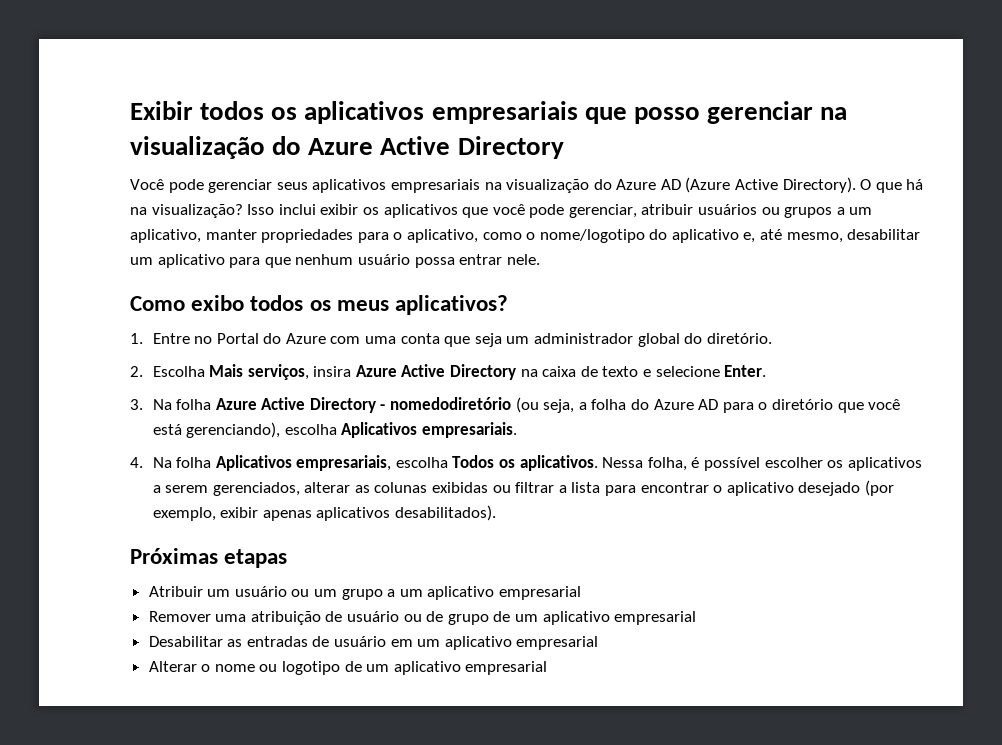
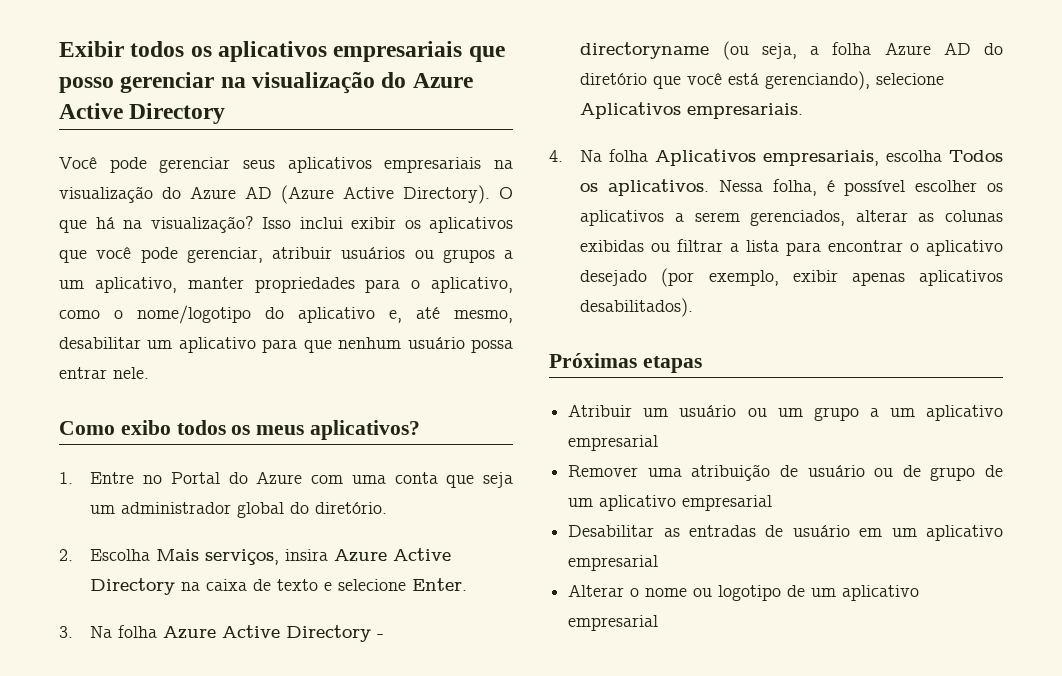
- 3. Na folha Azure Active Directory - nomedodiretório (ou seja, a folha do Azure AD para o diretório que você está gerenciando), escolha Aplicativos empresariais.
+ 3. Na folha Azure Active Directory - directoryname (ou seja, a folha Azure AD do diretório que você está gerenciando), selecione Aplicativos empresariais.

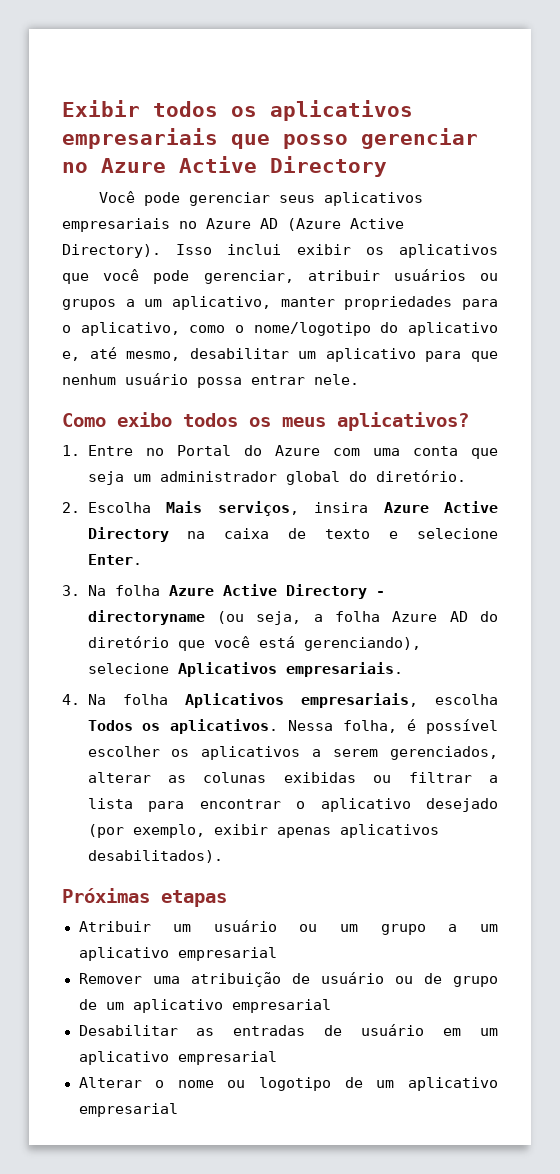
- Exibir todos os aplicativos empresariais que posso gerenciar na visualização do Azure Active Directory
+ Exibir todos os aplicativos empresariais que posso gerenciar no Azure Active Directory
- Você pode gerenciar seus aplicativos empresariais na visualização do Azure AD (Azure Active Directory).
+ Você pode gerenciar seus aplicativos empresariais no Azure AD (Azure Active Directory).
- O que há na visualização?

